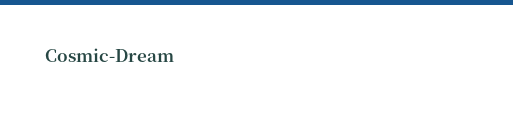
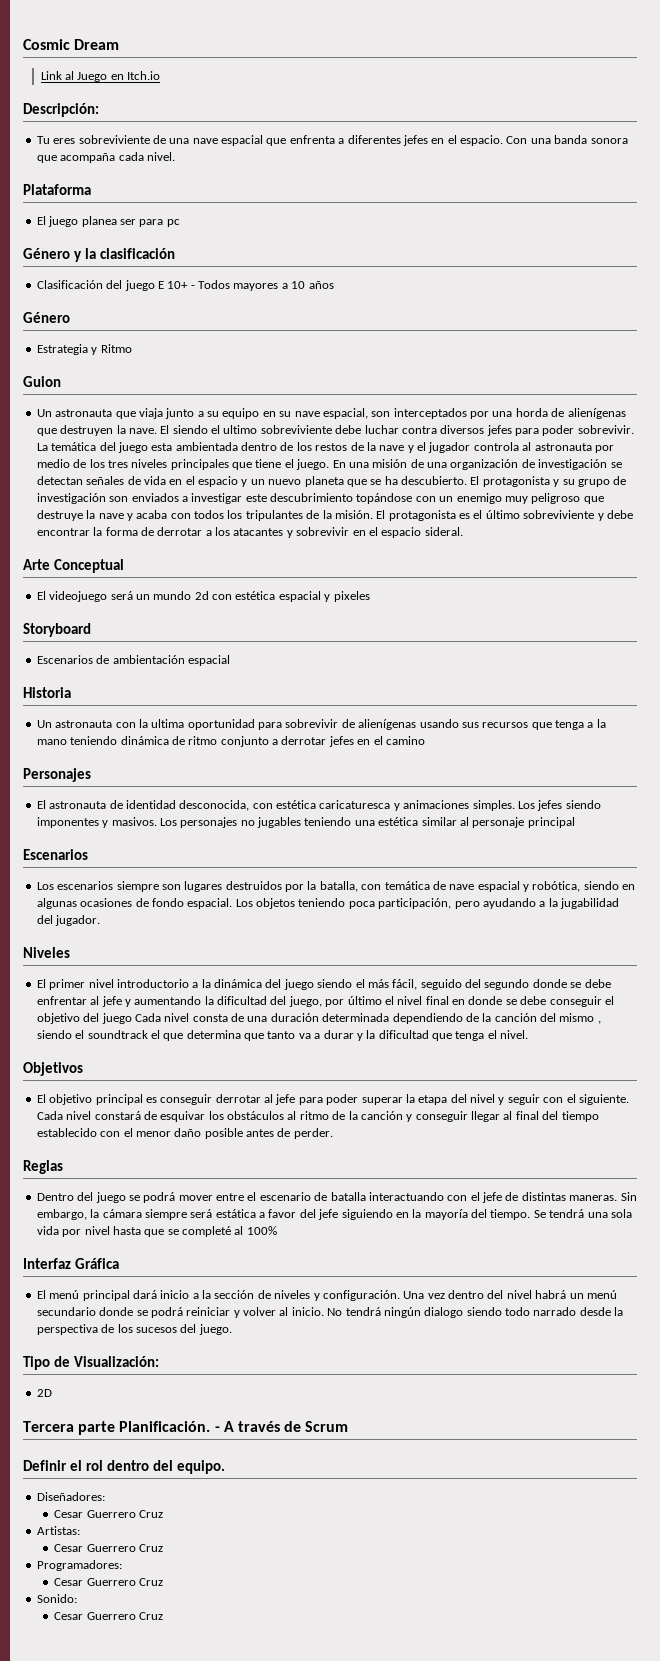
- Cosmic-Dream
+ Cosmic Dream
+ Link al Juego en Itch.io
+ Descripción:
+ Tu eres sobreviviente de una nave espacial que enfrenta a diferentes jefes en el espacio. Con una banda sonora que acompaña cada nivel.
+ Plataforma
+ El juego planea ser para pc
+ Género y la clasificación
+ Clasificación del juego E 10+ - Todos mayores a 10 años
+ Género
+ Estrategia y Ritmo
+ Guion
+ Un astronauta que viaja junto a su equipo en su nave espacial, son interceptados por una horda de alienígenas que destruyen la nave. El siendo el ultimo sobreviviente debe luchar contra diversos jefes para poder sobrevivir. La temática del juego esta ambientada dentro de los restos de la nave y el jugador controla al astronauta por medio de los tres niveles principales que tiene el juego. En una misión de una organización de investigación se detectan señales de vida en el espacio y un nuevo planeta que se ha descubierto. El protagonista y su grupo de investigación son enviados a investigar este descubrimiento topándose con un enemigo muy peligroso que destruye la nave y acaba con todos los tripulantes de la misión. El protagonista es el último sobreviviente y debe encontrar la forma de derrotar a los atacantes y sobrevivir en el espacio sideral.
+ Arte Conceptual
+ El videojuego será un mundo 2d con estética espacial y pixeles
+ Storyboard
+ Escenarios de ambientación espacial
+ Historia
+ Un astronauta con la ultima oportunidad para sobrevivir de alienígenas usando sus recursos que tenga a la mano teniendo dinámica de ritmo conjunto a derrotar jefes en el camino
+ Personajes
+ El astronauta de identidad desconocida, con estética caricaturesca y animaciones simples. Los jefes siendo imponentes y masivos. Los personajes no jugables teniendo una estética similar al personaje principal
+ Escenarios
+ Los escenarios siempre son lugares destruidos por la batalla, con temática de nave espacial y robótica, siendo en algunas ocasiones de fondo espacial. Los objetos teniendo poca participación, pero ayudando a la jugabilidad del jugador.
+ Niveles
+ El primer nivel introductorio a la dinámica del juego siendo el más fácil, seguido del segundo donde se debe enfrentar al jefe y aumentando la dificultad del juego, por último el nivel final en donde se debe conseguir el objetivo del juego Cada nivel consta de una duración determinada dependiendo de la canción del mismo , siendo el soundtrack el que determina que tanto va a durar y la dificultad que tenga el nivel.
+ Objetivos
+ El objetivo principal es conseguir derrotar al jefe para poder superar la etapa del nivel y seguir con el siguiente. Cada nivel constará de esquivar los obstáculos al ritmo de la canción y conseguir llegar al final del tiempo establecido con el menor daño posible antes de perder.
+ Reglas
+ Dentro del juego se podrá mover entre el escenario de batalla interactuando con el jefe de distintas maneras. Sin embargo, la cámara siempre será estática a favor del jefe siguiendo en la mayoría del tiempo. Se tendrá una sola vida por nivel hasta que se completé al 100%
+ Interfaz Gráfica
+ El menú principal dará inicio a la sección de niveles y configuración. Una vez dentro del nivel habrá un menú secundario donde se podrá reiniciar y volver al inicio. No tendrá ningún dialogo siendo todo narrado desde la perspectiva de los sucesos del juego.
+ Tipo de Visualización:
+ 2D
+ Tercera parte Planificación. - A través de Scrum
+ Definir el rol dentro del equipo.
+ Diseñadores:
+ Cesar Guerrero Cruz
+ Artistas:
+ Cesar Guerrero Cruz
+ Programadores:
+ Cesar Guerrero Cruz
+ Sonido:
+ Cesar Guerrero Cruz

